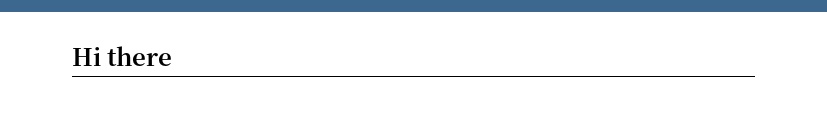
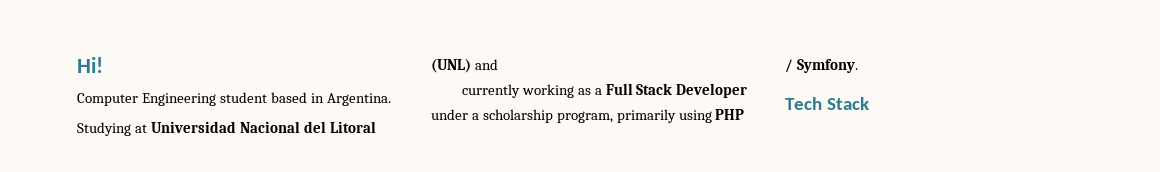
- Hi there
+ Hi!
+ Computer Engineering student based in Argentina.
+ Studying at Universidad Nacional del Litoral (UNL) and
+ currently working as a Full Stack Developer under a scholarship program, primarily using PHP / Symfony.
+ Tech Stack

